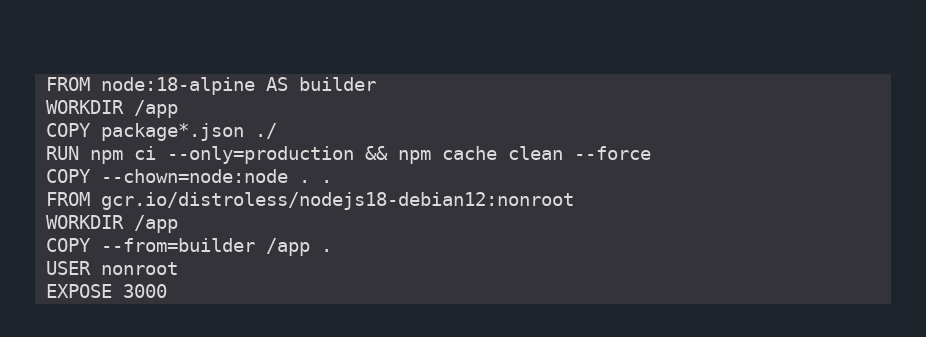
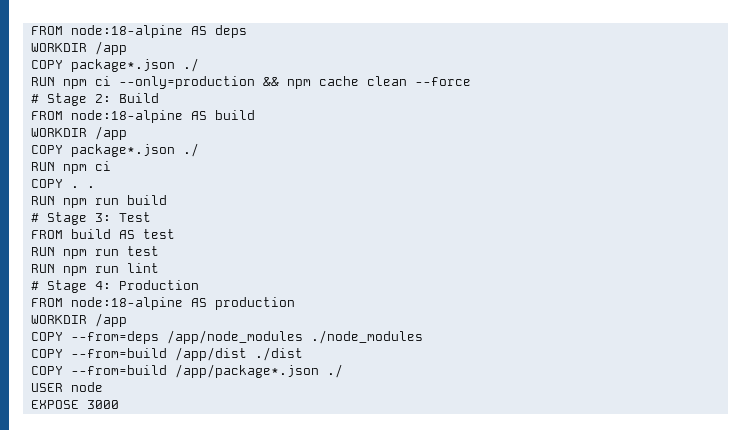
- FROM node:18-alpine AS builder
+ FROM node:18-alpine AS deps
- COPY --chown=node:node . .
- FROM gcr.io/distroless/nodejs18-debian12:nonroot
+ # Stage 2: Build
+ FROM node:18-alpine AS build
  WORKDIR /app
- COPY --from=builder /app .
+ COPY package*.json ./
+ RUN npm ci
+ COPY . .
+ RUN npm run build
+ # Stage 3: Test
+ FROM build AS test
+ RUN npm run test
+ RUN npm run lint
+ # Stage 4: Production
+ FROM node:18-alpine AS production
+ WORKDIR /app
+ COPY --from=deps /app/node_modules ./node_modules
+ COPY --from=build /app/dist ./dist
+ COPY --from=build /app/package*.json ./
- USER nonroot
+ USER node

